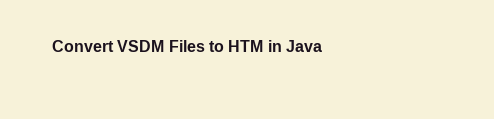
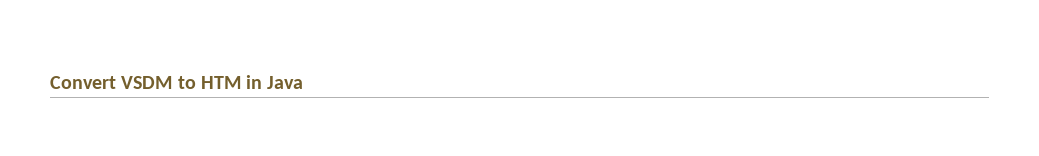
- Convert VSDM Files to HTM in Java
+ Convert VSDM to HTM in Java

